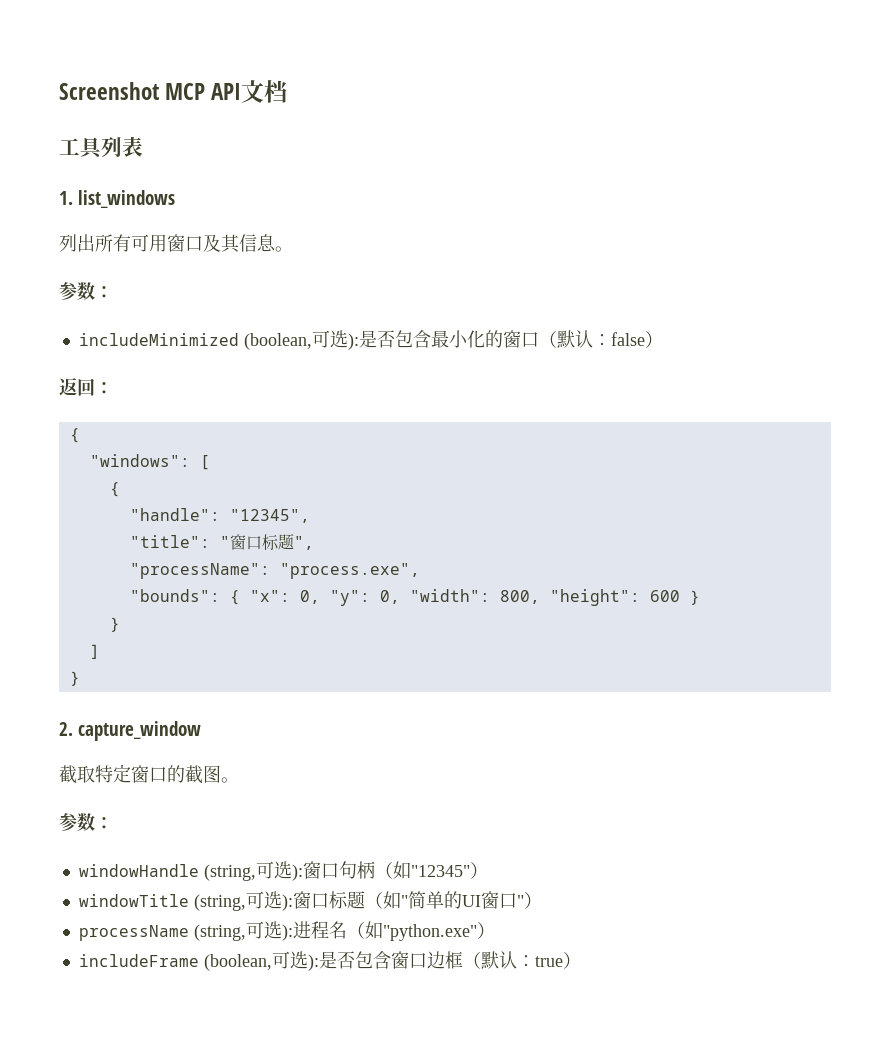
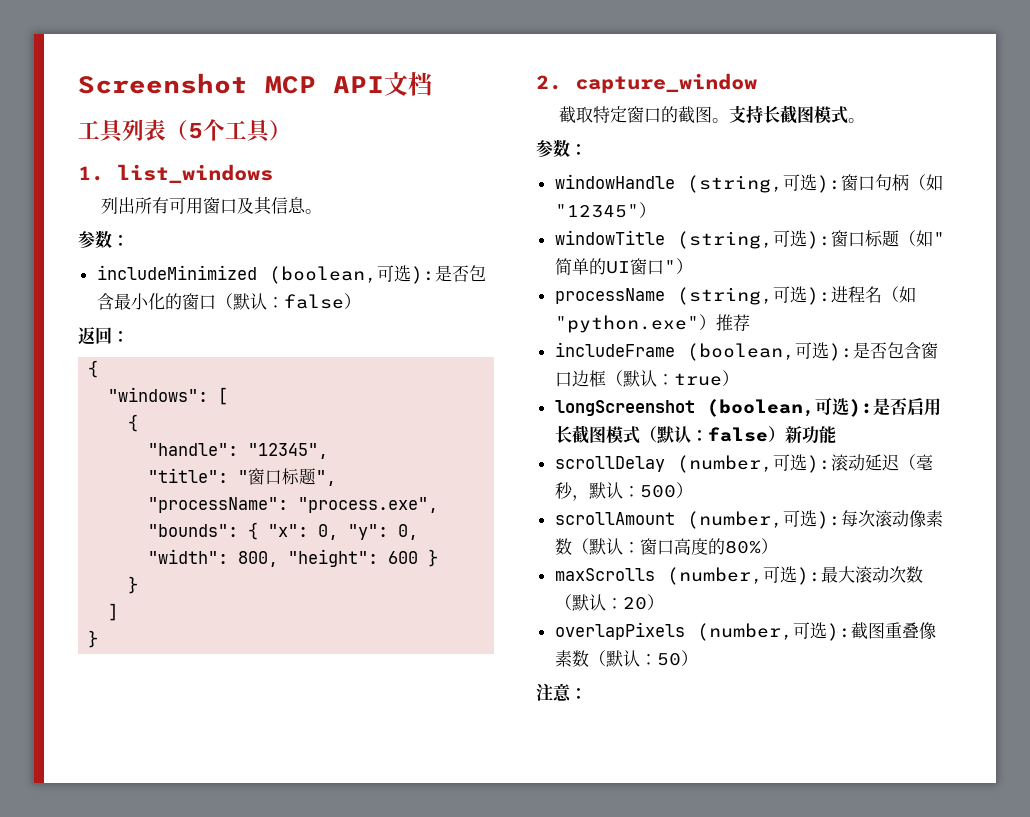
- 工具列表
+ 工具列表（5个工具）
+ 支持长截图模式。
- processName (string,可选):进程名（如"python.exe"）
+ processName (string,可选):进程名（如"python.exe"）推荐
+ longScreenshot (boolean,可选):是否启用长截图模式（默认：false）新功能
+ scrollDelay (number,可选):滚动延迟（毫秒，默认：500）
+ scrollAmount (number,可选):每次滚动像素数（默认：窗口高度的80%）
+ maxScrolls (number,可选):最大滚动次数（默认：20）
+ overlapPixels (number,可选):截图重叠像素数（默认：50）
+ 注意：

